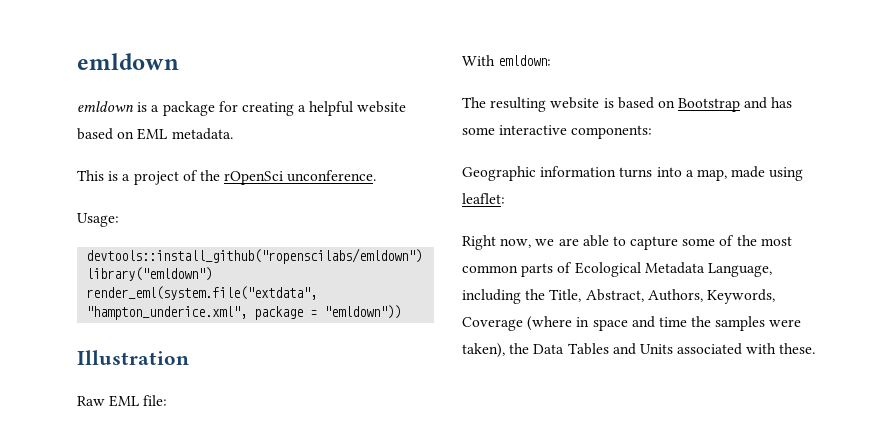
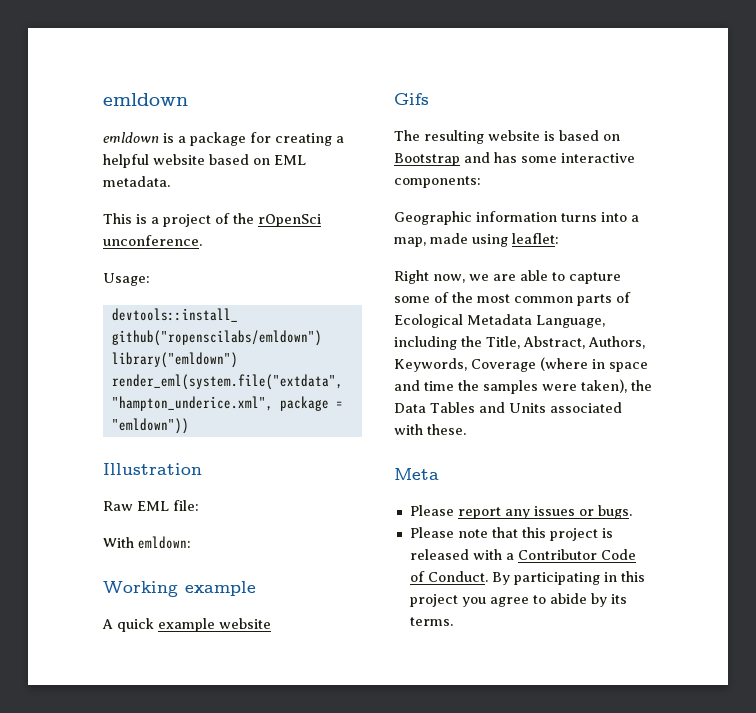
+ Working example
+ A quick example website
+ Gifs
+ Meta
+ Please report any issues or bugs.
+ Please note that this project is released with a Contributor Code of Conduct. By participating in this project you agree to abide by its terms.

